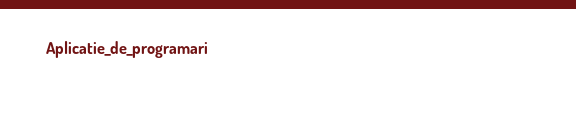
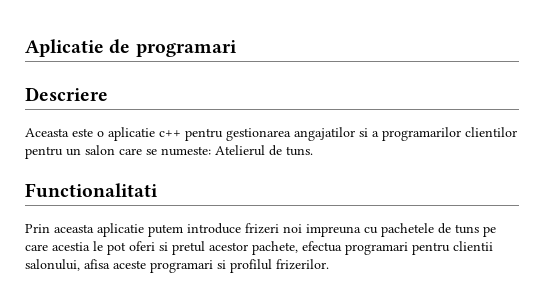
- Aplicatie_de_programari
+ Aplicatie de programari
+ Descriere
+ Aceasta este o aplicatie c++ pentru gestionarea angajatilor si a programarilor clientilor pentru un salon care se numeste: Atelierul de tuns.
+ Functionalitati
+ Prin aceasta aplicatie putem introduce frizeri noi impreuna cu pachetele de tuns pe care acestia le pot oferi si pretul acestor pachete, efectua programari pentru clientii salonului, afisa aceste programari si profilul frizerilor.

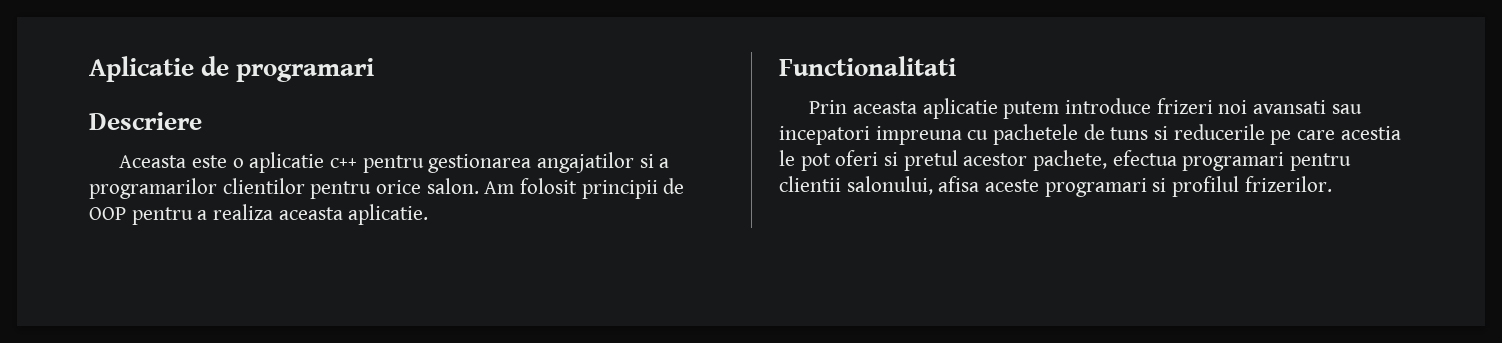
- Aceasta este o aplicatie c++ pentru gestionarea angajatilor si a programarilor clientilor pentru un salon care se numeste: Atelierul de tuns.
+ Aceasta este o aplicatie c++ pentru gestionarea angajatilor si a programarilor clientilor pentru orice salon. Am folosit principii de OOP pentru a realiza aceasta aplicatie.
- Prin aceasta aplicatie putem introduce frizeri noi impreuna cu pachetele de tuns pe care acestia le pot oferi si pretul acestor pachete, efectua programari pentru clientii salonului, afisa aceste programari si profilul frizerilor.
+ Prin aceasta aplicatie putem introduce frizeri noi avansati sau incepatori impreuna cu pachetele de tuns si reducerile pe care acestia le pot oferi si pretul acestor pachete, efectua programari pentru clientii salonului, afisa aceste programari si profilul frizerilor.

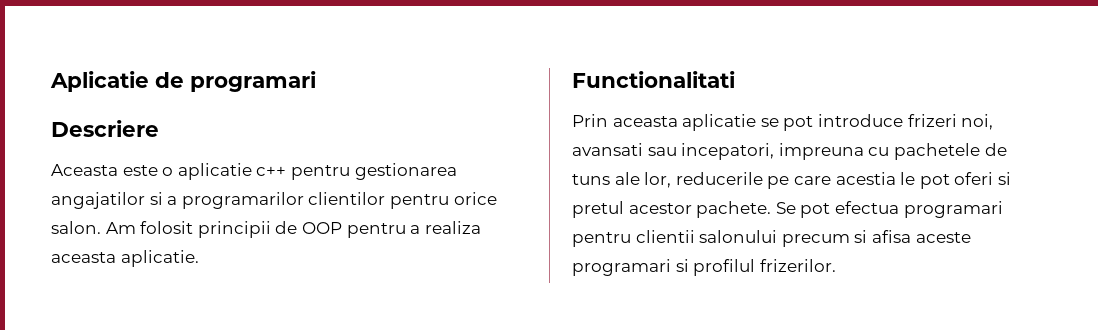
- Prin aceasta aplicatie putem introduce frizeri noi avansati sau incepatori impreuna cu pachetele de tuns si reducerile pe care acestia le pot oferi si pretul acestor pachete, efectua programari pentru clientii salonului, afisa aceste programari si profilul frizerilor.
+ Prin aceasta aplicatie se pot introduce frizeri noi, avansati sau incepatori, impreuna cu pachetele de tuns ale lor, reducerile pe care acestia le pot oferi si pretul acestor pachete. Se pot efectua programari pentru clientii salonului precum si afisa aceste programari si profilul frizerilor.

